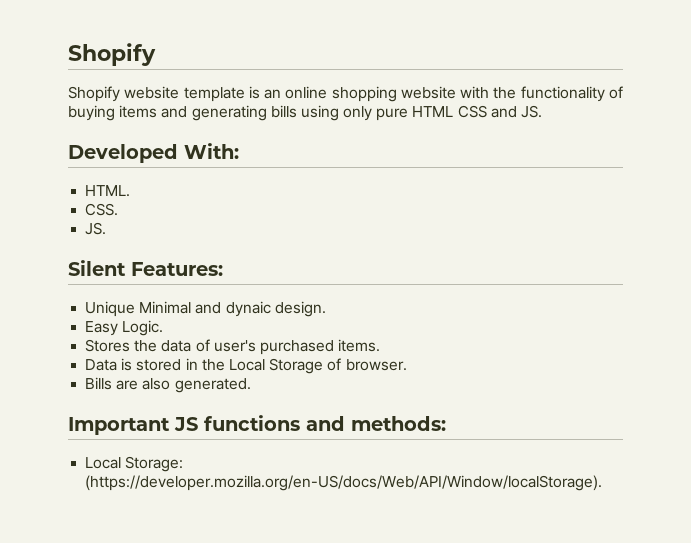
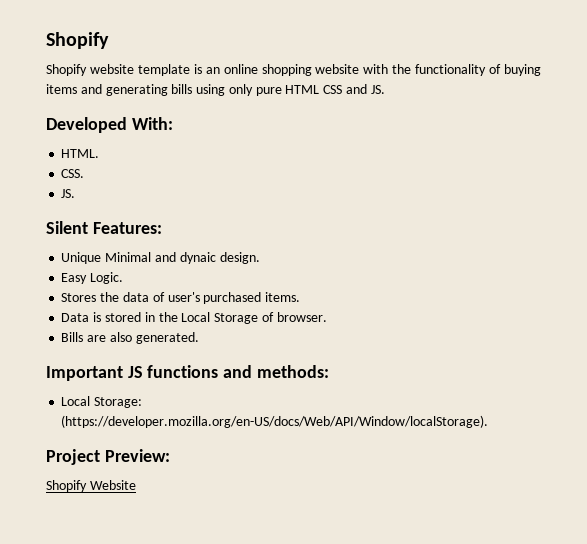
+ Project Preview:
+ Shopify Website

